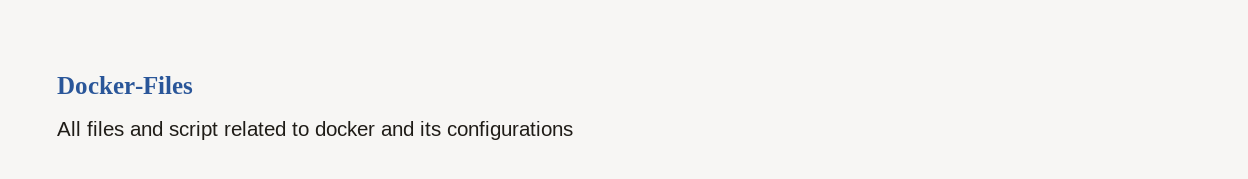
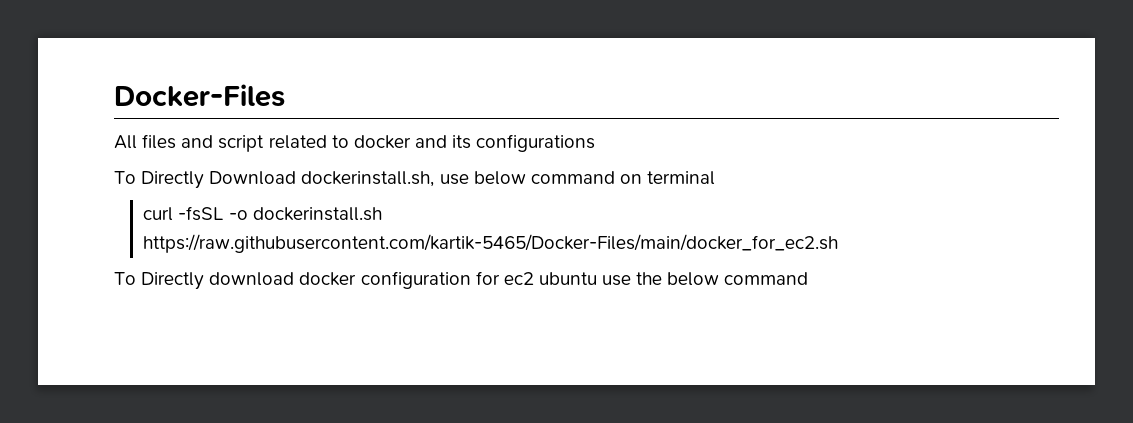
+ To Directly Download dockerinstall.sh, use below command on terminal
+ curl -fsSL -o dockerinstall.sh https://raw.githubusercontent.com/kartik-5465/Docker-Files/main/docker_for_ec2.sh
+ To Directly download docker configuration for ec2 ubuntu use the below command

